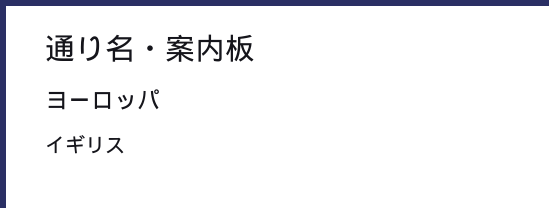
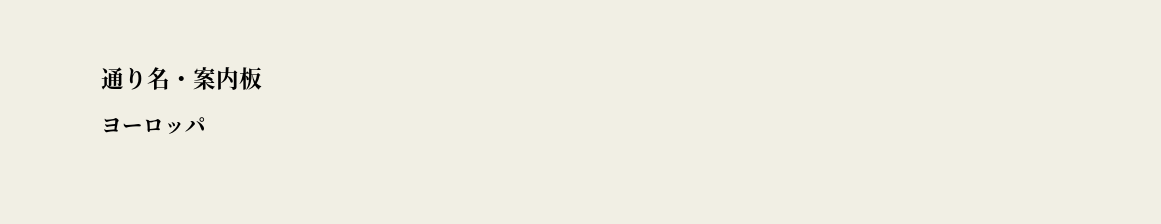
- イギリス

